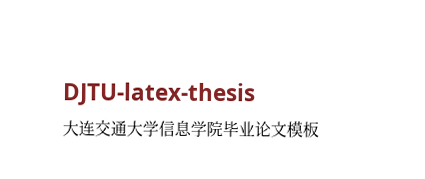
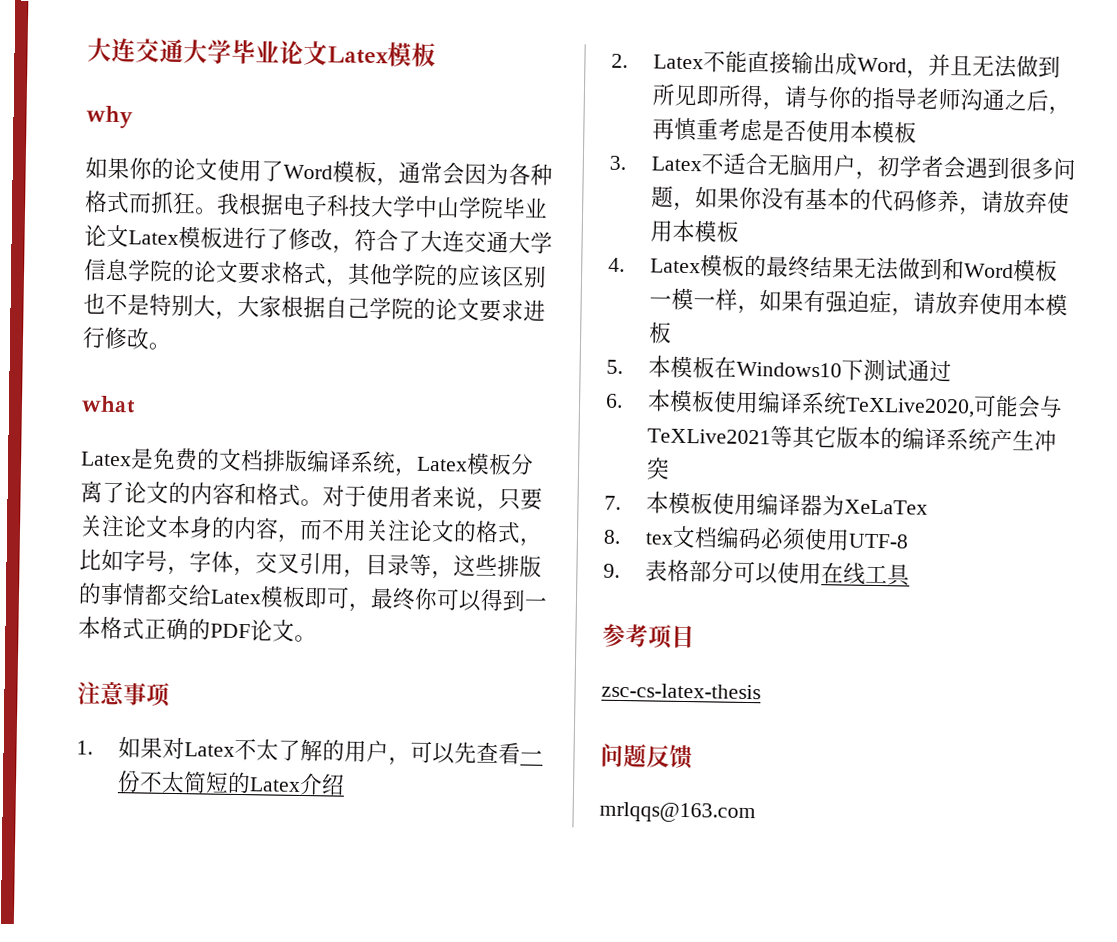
- DJTU-latex-thesis
- 大连交通大学信息学院毕业论文模板
+ 大连交通大学毕业论文Latex模板
+ why
+ 如果你的论文使用了Word模板，通常会因为各种格式而抓狂。我根据电子科技大学中山学院毕业论文Latex模板进行了修改，符合了大连交通大学信息学院的论文要求格式，其他学院的应该区别也不是特别大，大家根据自己学院的论文要求进行修改。
+ what
+ Latex是免费的文档排版编译系统，Latex模板分离了论文的内容和格式。对于使用者来说，只要关注论文本身的内容，而不用关注论文的格式，比如字号，字体，交叉引用，目录等，这些排版的事情都交给Latex模板即可，最终你可以得到一本格式正确的PDF论文。
+ 注意事项
+ 1.如果对Latex不太了解的用户，可以先查看一份不太简短的Latex介绍
+ 2. Latex不能直接输出成Word，并且无法做到所见即所得，请与你的指导老师沟通之后，再慎重考虑是否使用本模板
+ 3. Latex不适合无脑用户，初学者会遇到很多问题，如果你没有基本的代码修养，请放弃使用本模板
+ 4. Latex模板的最终结果无法做到和Word模板一模一样，如果有强迫症，请放弃使用本模板
+ 5.本模板在Windows10下测试通过
+ 6.本模板使用编译系统TeXLive2020,可能会与TeXLive2021等其它版本的编译系统产生冲突
+ 7.本模板使用编译器为XeLaTex
+ 8. tex文档编码必须使用UTF-8
+ 9.表格部分可以使用在线工具
+ 参考项目
+ zsc-cs-latex-thesis
+ 问题反馈
+ mrlqqs@163.com

